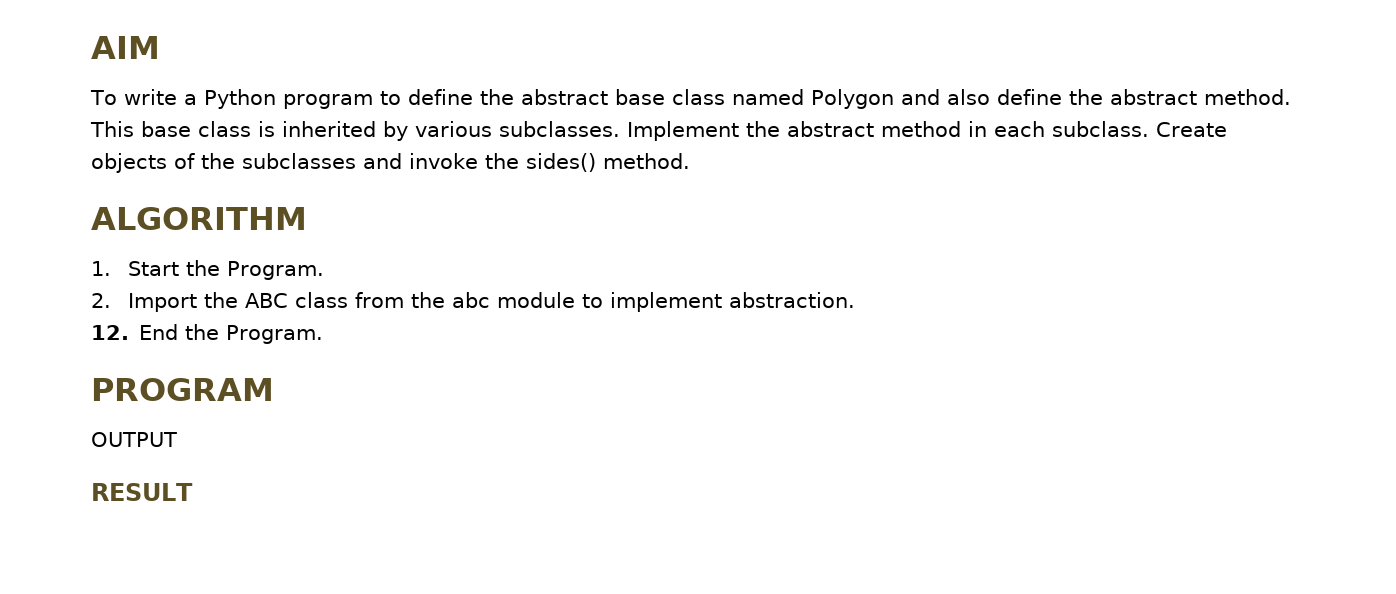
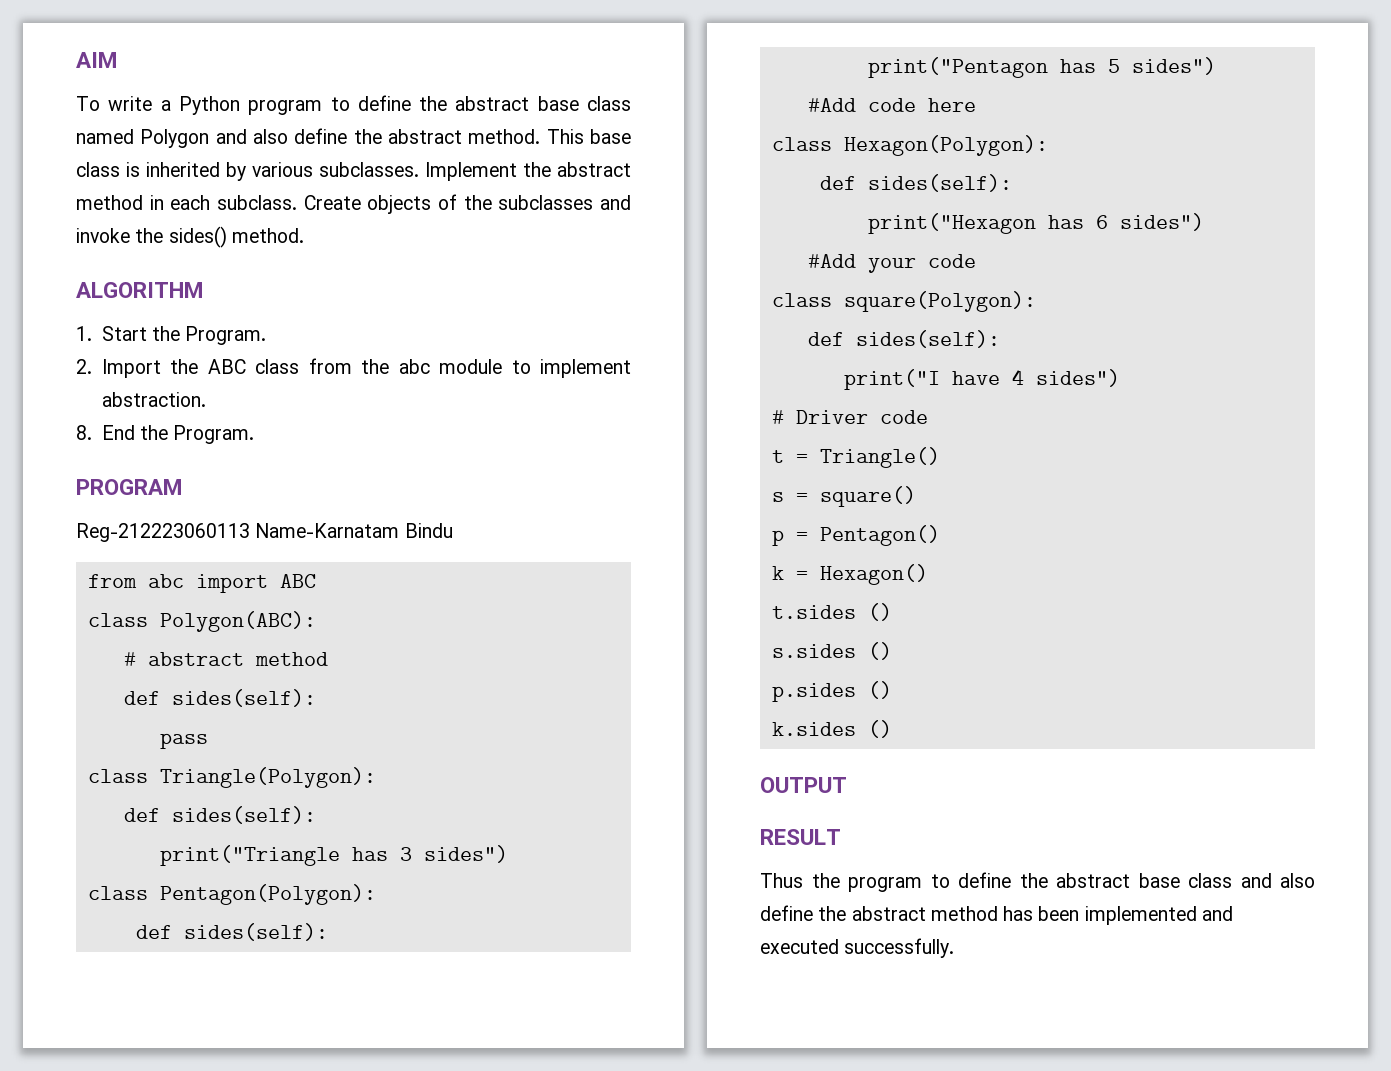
- 12. End the Program.
+ 8. End the Program.
+ Reg-212223060113 Name-Karnatam Bindu
+ from abc import ABC
+ class Polygon(ABC):
+ # abstract method
+ def sides(self):
+ pass
+ class Triangle(Polygon):
+ def sides(self):
+ print("Triangle has 3 sides")
+ class Pentagon(Polygon):
+ def sides(self):
+ print("Pentagon has 5 sides")
+ #Add code here
+ class Hexagon(Polygon):
+ def sides(self):
+ print("Hexagon has 6 sides")
+ #Add your code
+ class square(Polygon):
+ def sides(self):
+ print("I have 4 sides")
+ # Driver code
+ t = Triangle()
+ s = square()
+ p = Pentagon()
+ k = Hexagon()
+ t.sides ()
+ s.sides ()
+ p.sides ()
+ k.sides ()
  OUTPUT
  RESULT
+ Thus the program to define the abstract base class and also define the abstract method has been implemented and executed successfully.

